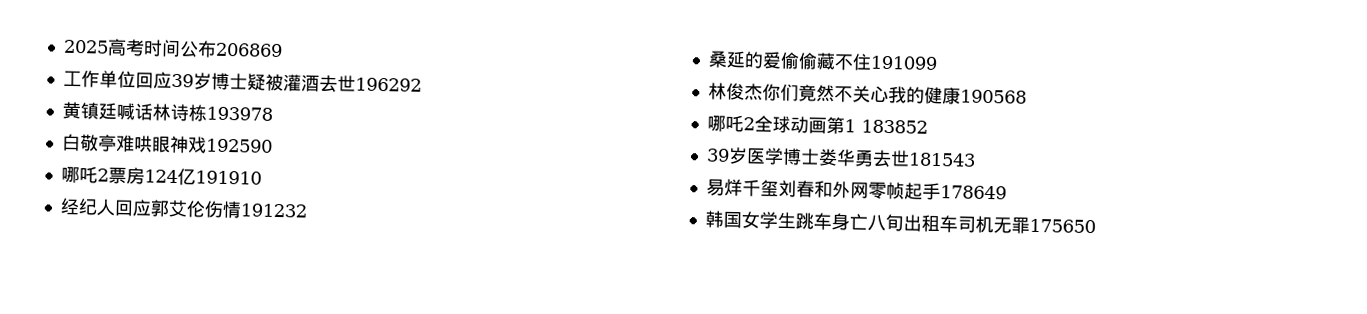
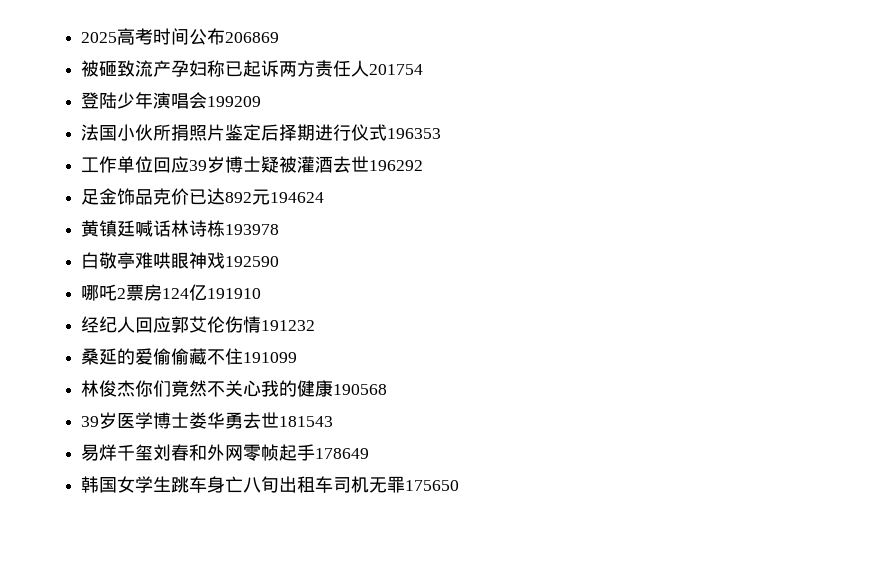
+ 被砸致流产孕妇称已起诉两方责任人201754
+ 登陆少年演唱会199209
+ 法国小伙所捐照片鉴定后择期进行仪式196353
+ 足金饰品克价已达892元194624
- 哪吒2全球动画第1 183852

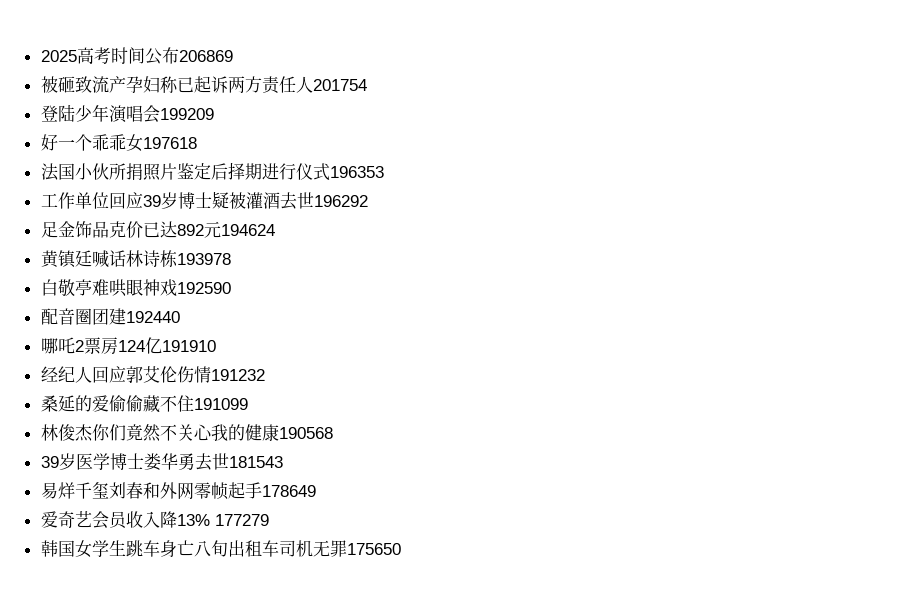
+ 好一个乖乖女197618
+ 配音圈团建192440
+ 爱奇艺会员收入降13% 177279

